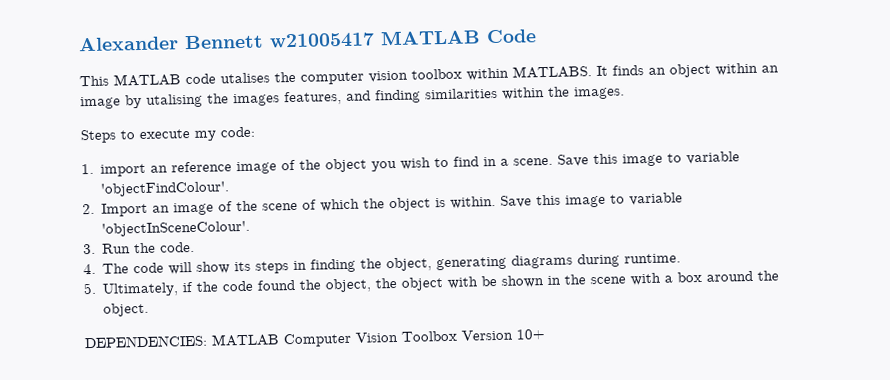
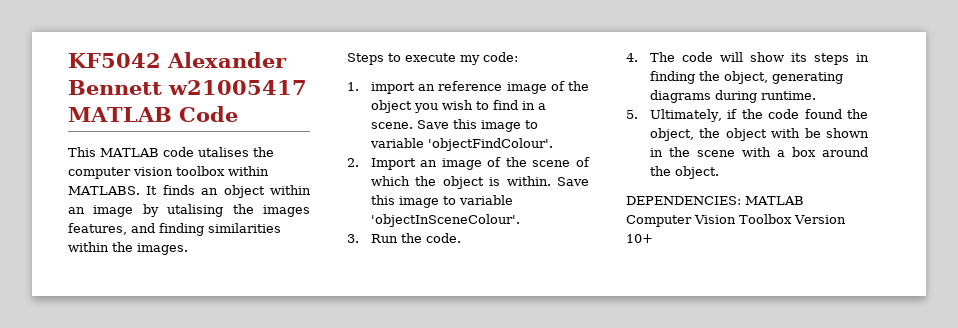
- Alexander Bennett w21005417 MATLAB Code
+ KF5042 Alexander Bennett w21005417 MATLAB Code

